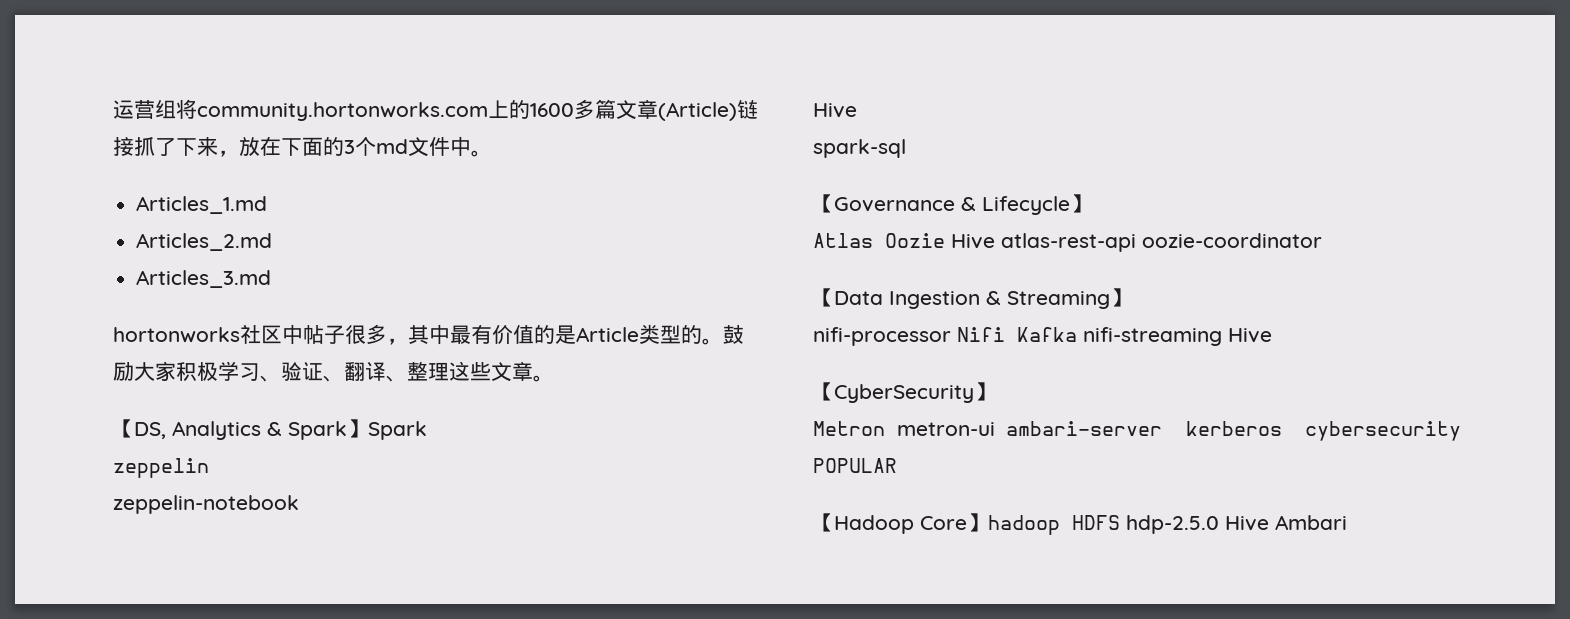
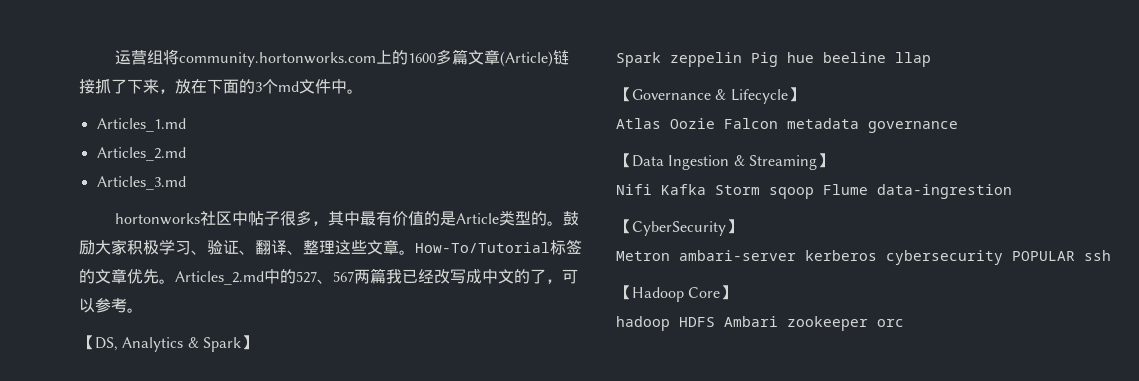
+ How-To/Tutorial标签的文章优先。Articles_2.md中的527、567两篇我已经改写成中文的了，可以参考。
- 【DS, Analytics & Spark】Spark
- zeppelin
- zeppelin-notebook
- Hive
- spark-sql
+ 【DS, Analytics & Spark】
+ Spark zeppelin Pig hue beeline llap
- Atlas Oozie Hive atlas-rest-api oozie-coordinator
+ Atlas Oozie Falcon metadata governance
- nifi-processor Nifi Kafka nifi-streaming Hive
+ Nifi Kafka Storm sqoop Flume data-ingrestion
- Metron metron-ui ambari-server kerberos cybersecurity POPULAR
+ Metron ambari-server kerberos cybersecurity POPULAR ssh
- 【Hadoop Core】hadoop HDFS hdp-2.5.0 Hive Ambari
+ 【Hadoop Core】
+ hadoop HDFS Ambari zookeeper orc

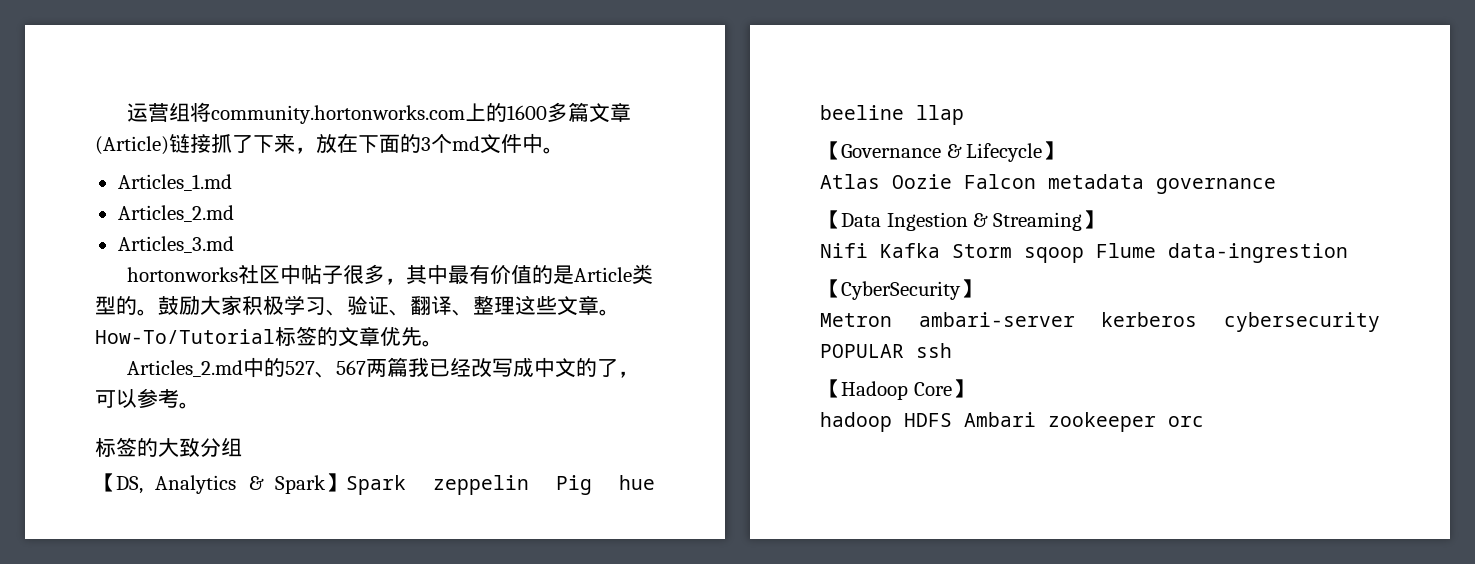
- How-To/Tutorial标签的文章优先。Articles_2.md中的527、567两篇我已经改写成中文的了，可以参考。
+ How-To/Tutorial标签的文章优先。
+ Articles_2.md中的527、567两篇我已经改写成中文的了，可以参考。
+ 标签的大致分组
- 【DS, Analytics & Spark】
- Spark zeppelin Pig hue beeline llap
+ 【DS, Analytics & Spark】Spark zeppelin Pig hue beeline llap

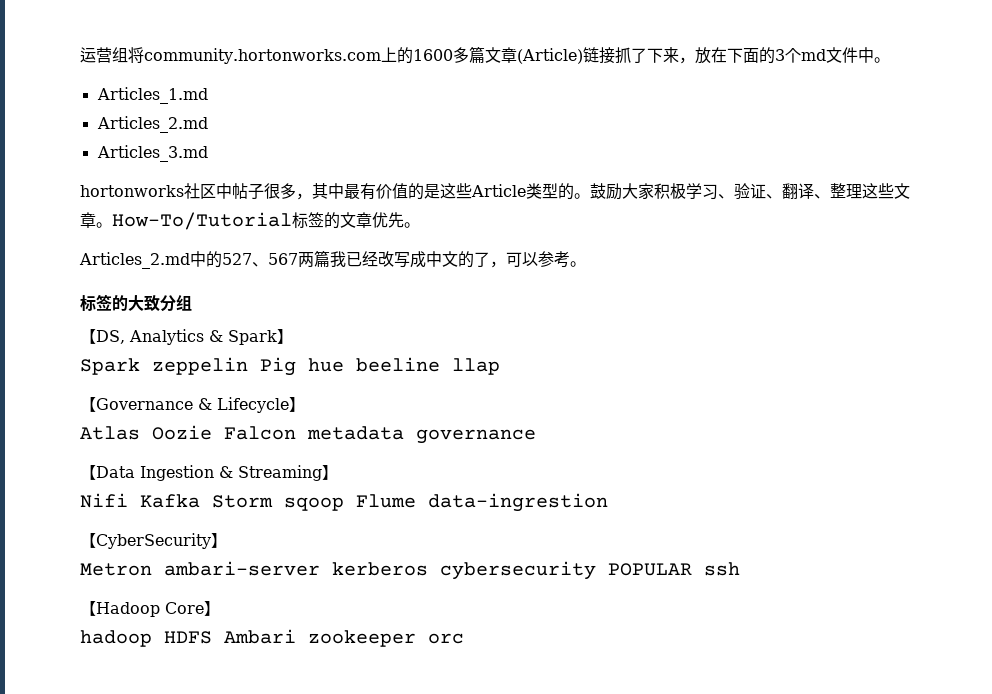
- hortonworks社区中帖子很多，其中最有价值的是Article类型的。
+ hortonworks社区中帖子很多，其中最有价值的是这些Article类型的。
- 【DS, Analytics & Spark】Spark zeppelin Pig hue beeline llap
+ 【DS, Analytics & Spark】
+ Spark zeppelin Pig hue beeline llap

